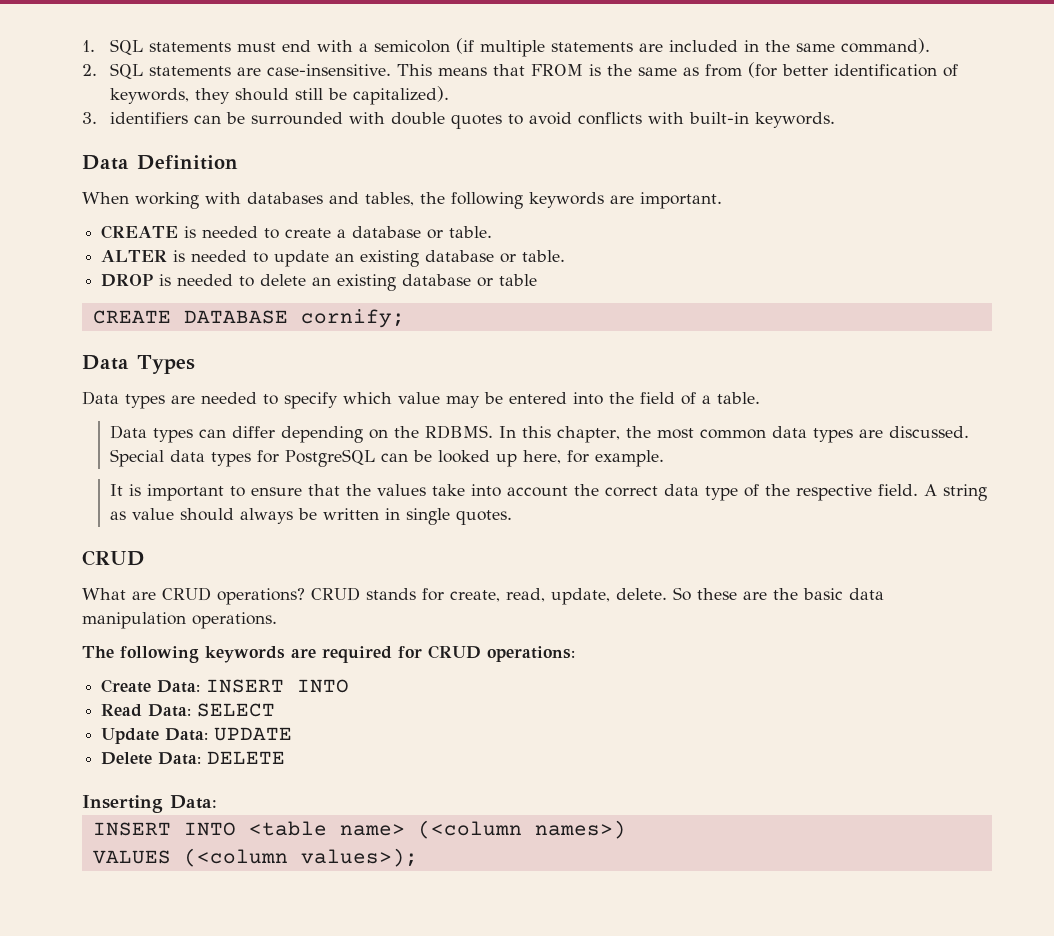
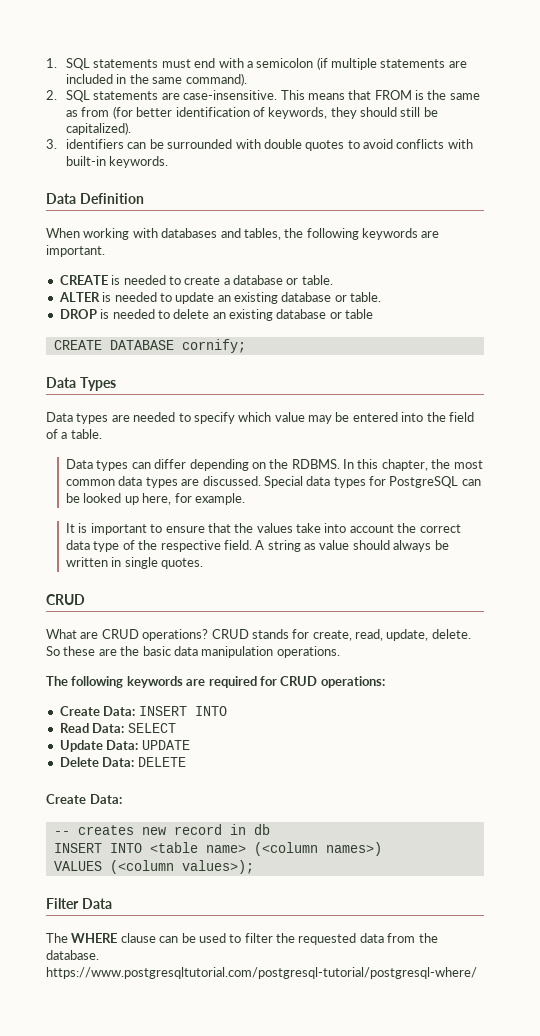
  Delete Data: DELETE
- Inserting Data:
+ Create Data:
+ -- creates new record in db
+ Filter Data
+ The WHERE clause can be used to filter the requested data from the database. https://www.postgresqltutorial.com/postgresql-tutorial/postgresql-where/

